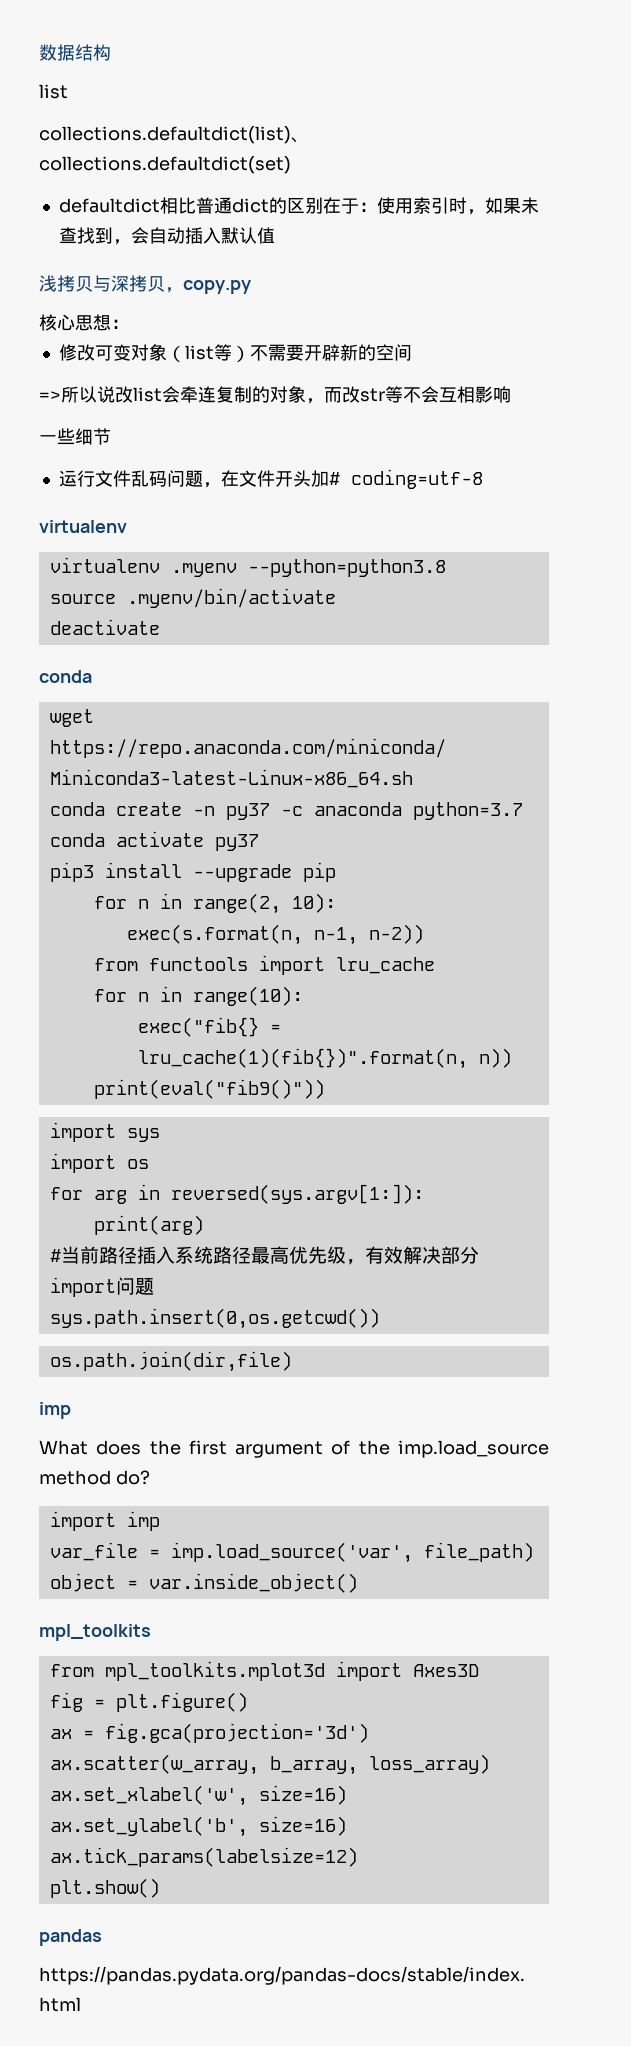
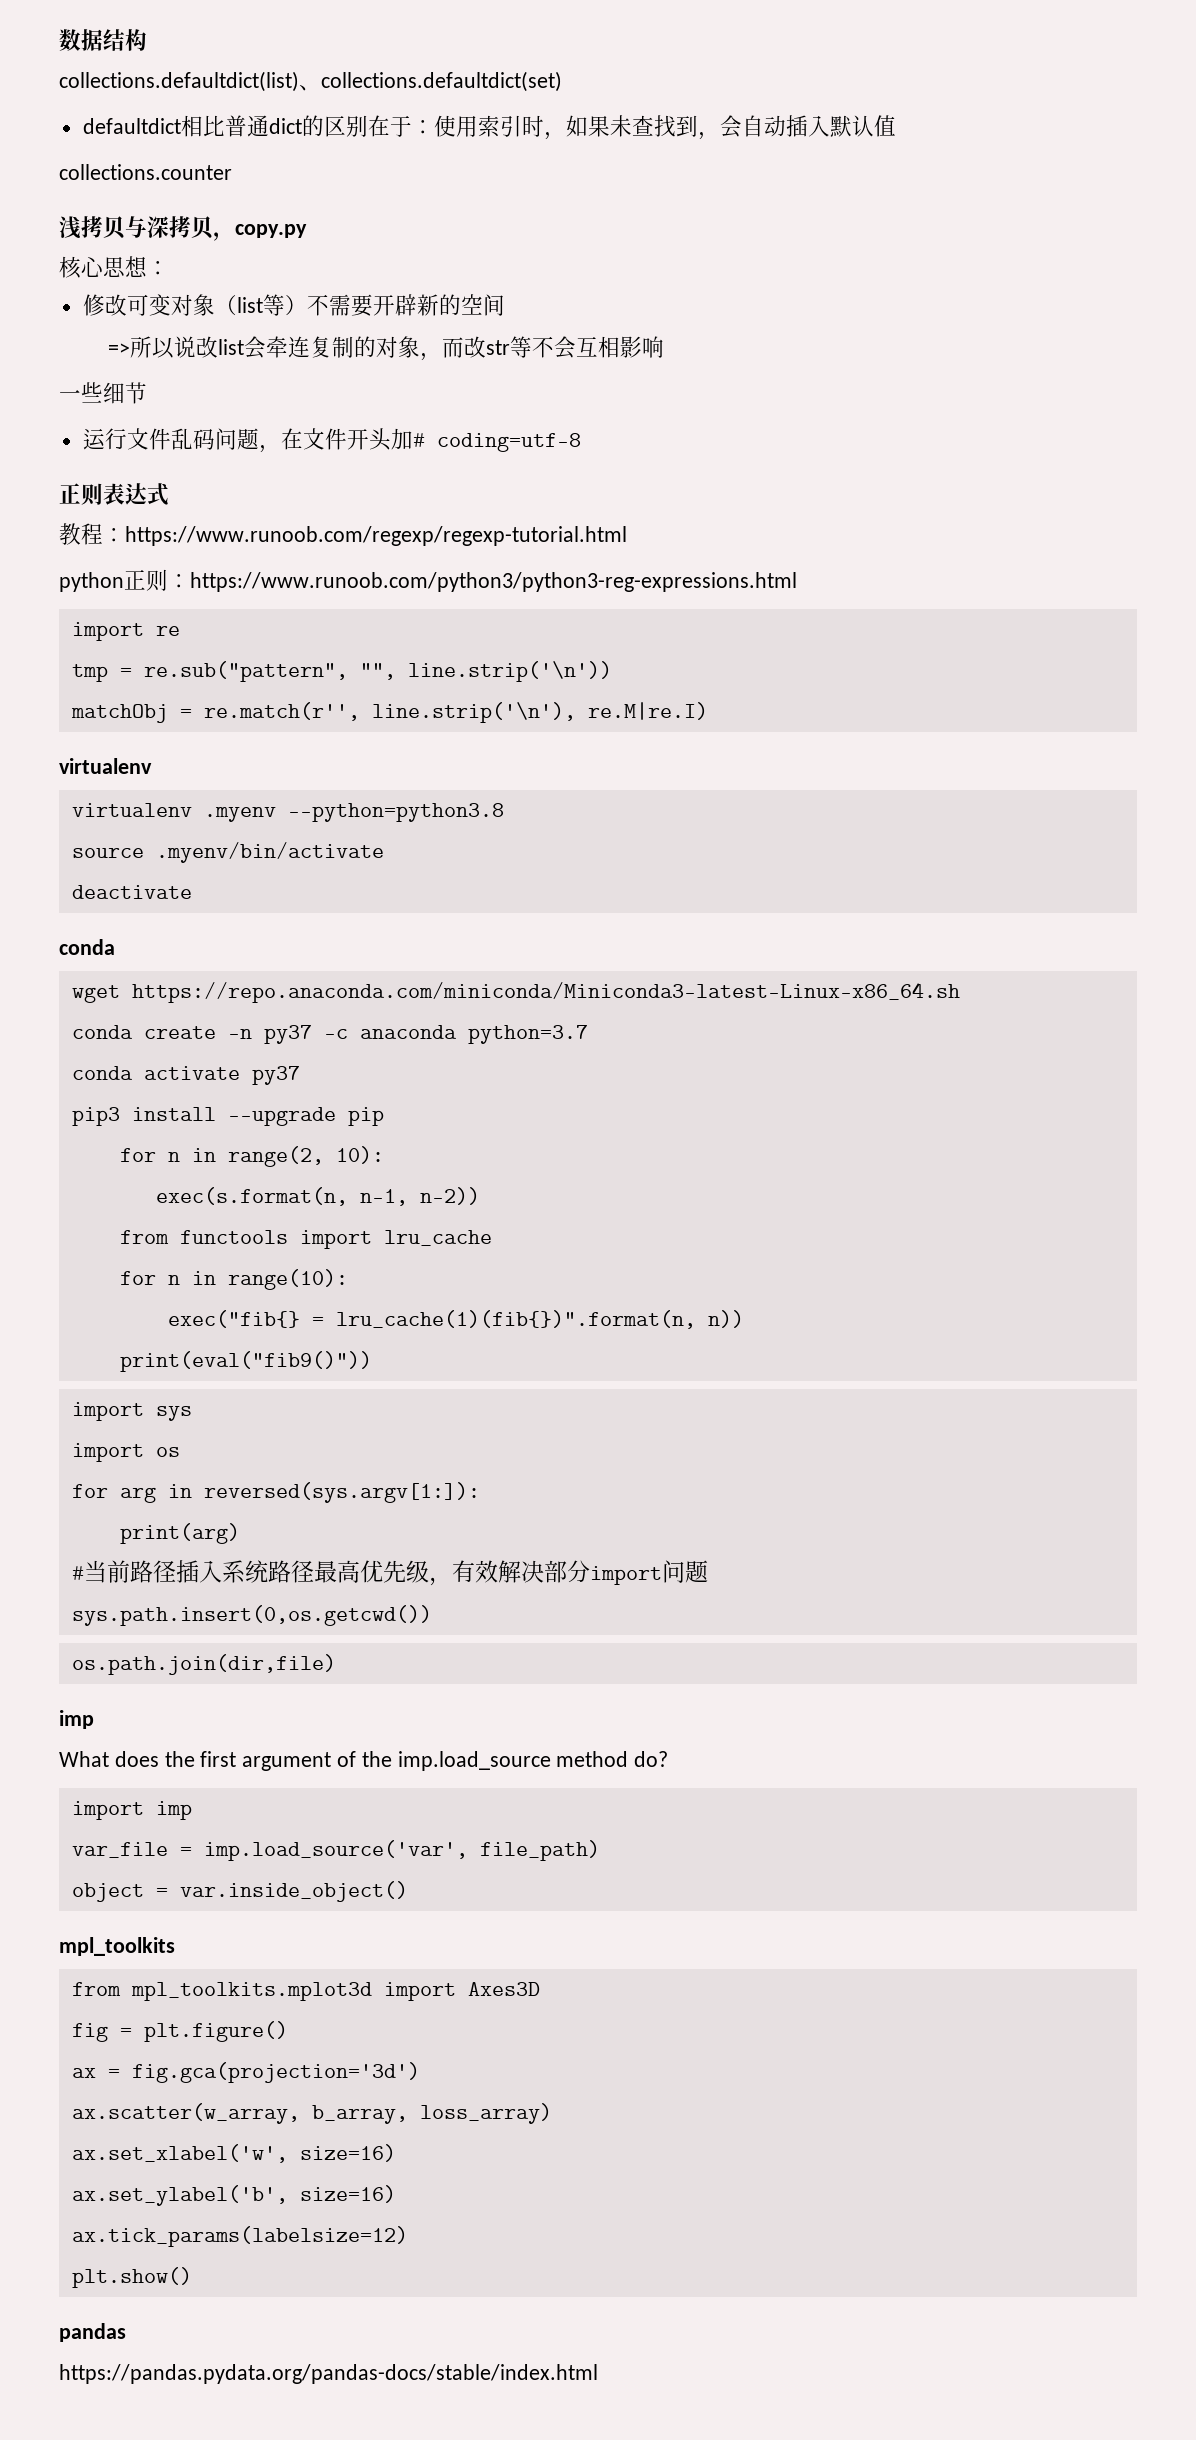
  数据结构
- list
+ collections.counter
+ 正则表达式
+ 教程：https://www.runoob.com/regexp/regexp-tutorial.html
+ python正则：https://www.runoob.com/python3/python3-reg-expressions.html
+ import re
+ tmp = re.sub("pattern", "", line.strip('\n'))
+ matchObj = re.match(r'', line.strip('\n'), re.M|re.I)

